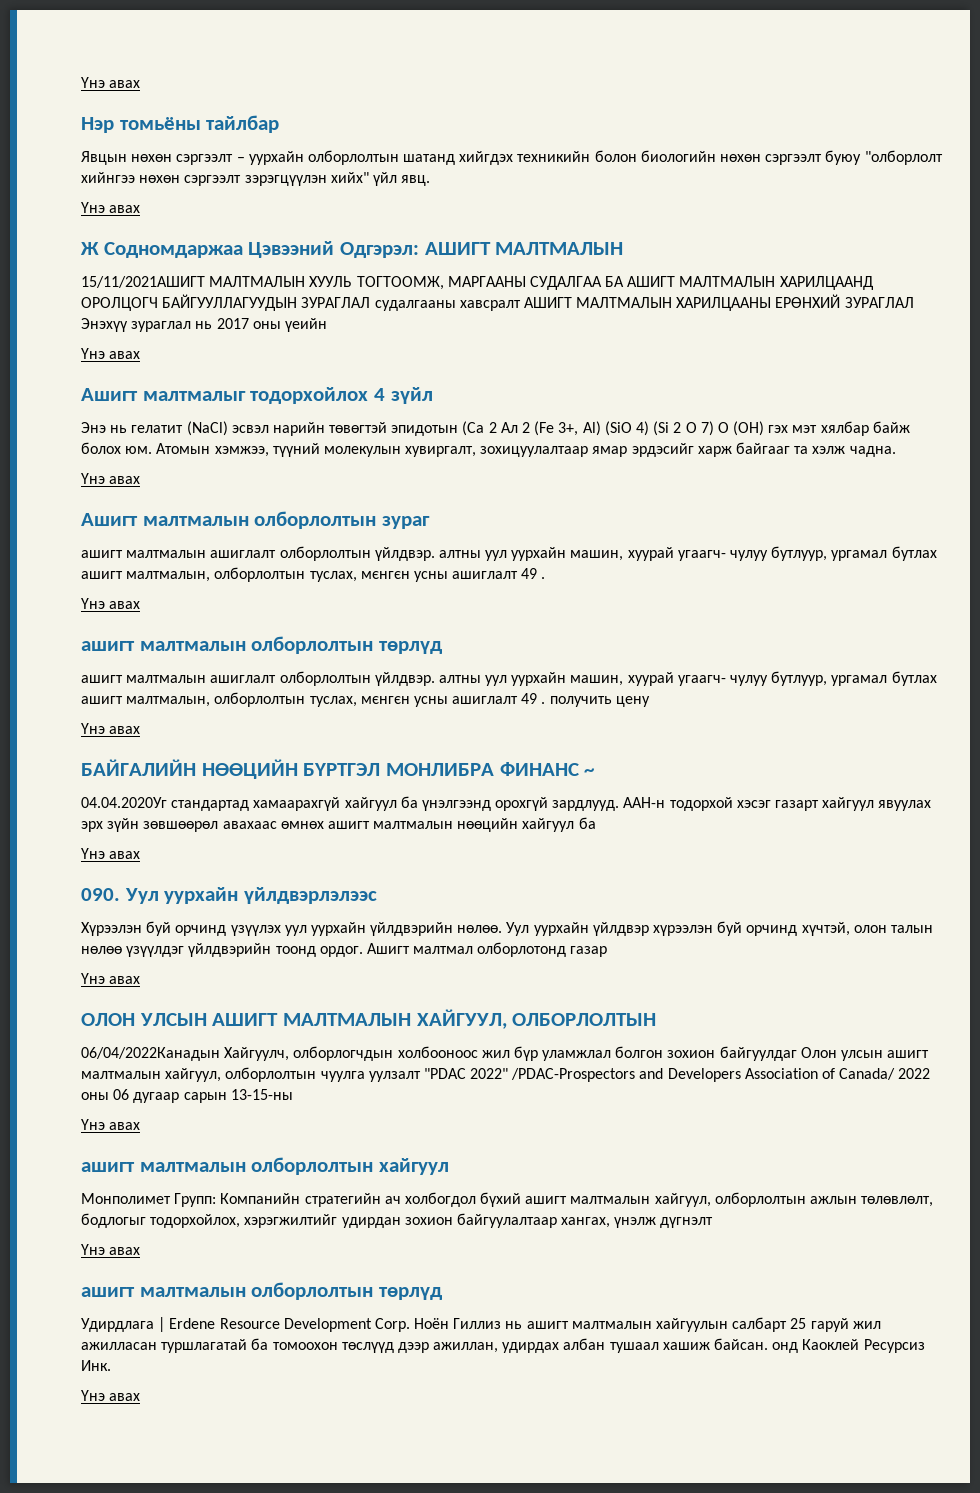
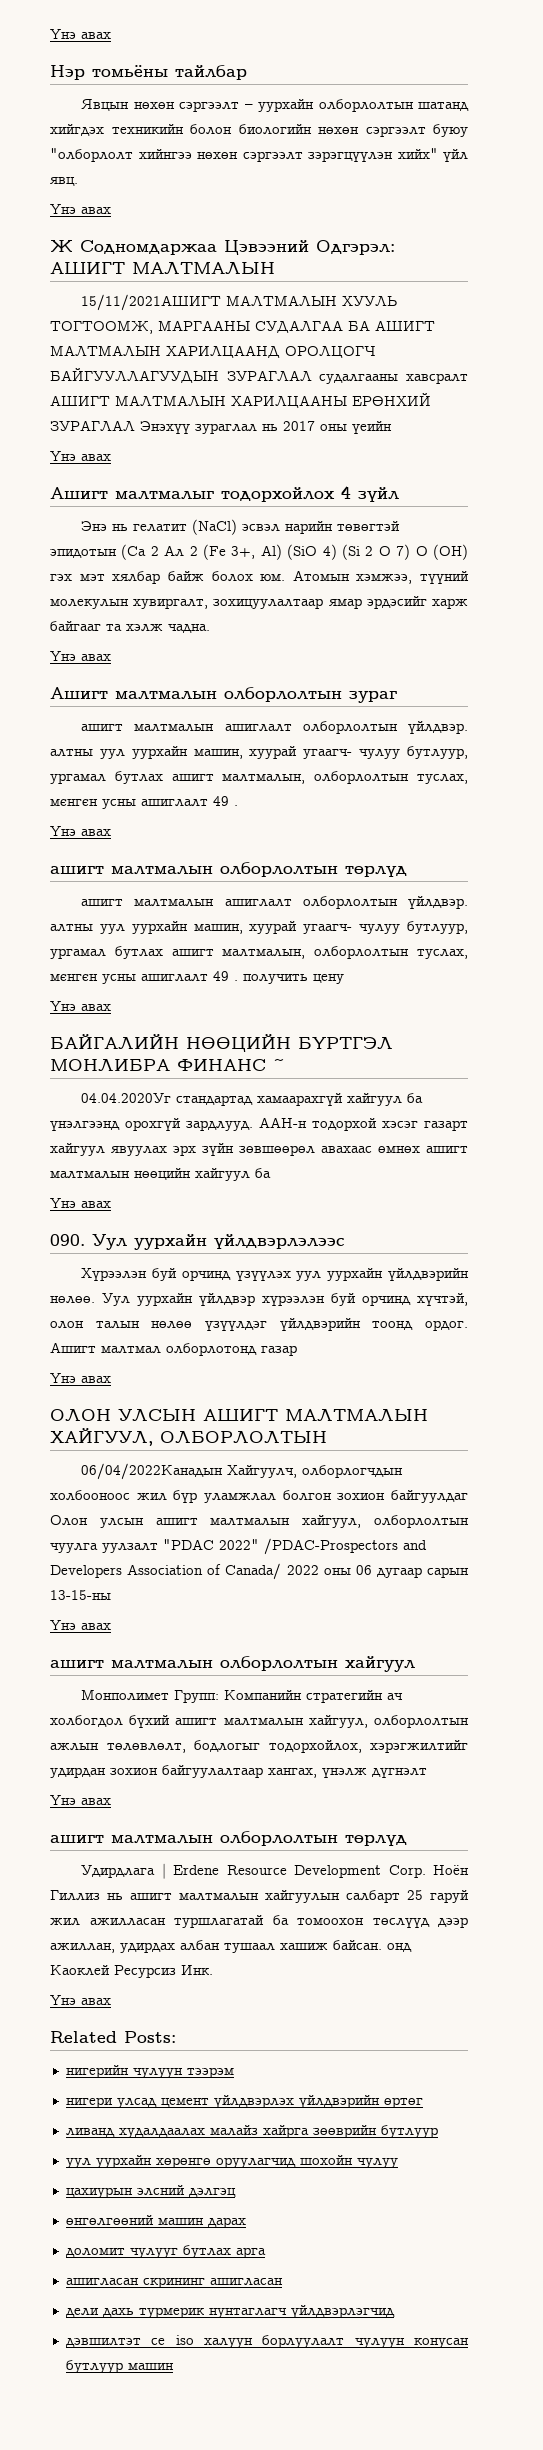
+ Related Posts:
+ нигерийн чулуун тээрэм
+ нигери улсад цемент үйлдвэрлэх үйлдвэрийн өртөг
+ ливанд худалдаалах малайз хайрга зөөврийн бутлуур
+ уул уурхайн хөрөнгө оруулагчид шохойн чулуу
+ цахиурын элсний дэлгэц
+ өнгөлгөөний машин дарах
+ доломит чулууг бутлах арга
+ ашигласан скрининг ашигласан
+ дели дахь турмерик нунтаглагч үйлдвэрлэгчид
+ дэвшилтэт ce iso халуун борлуулалт чулуун конусан бутлуур машин

